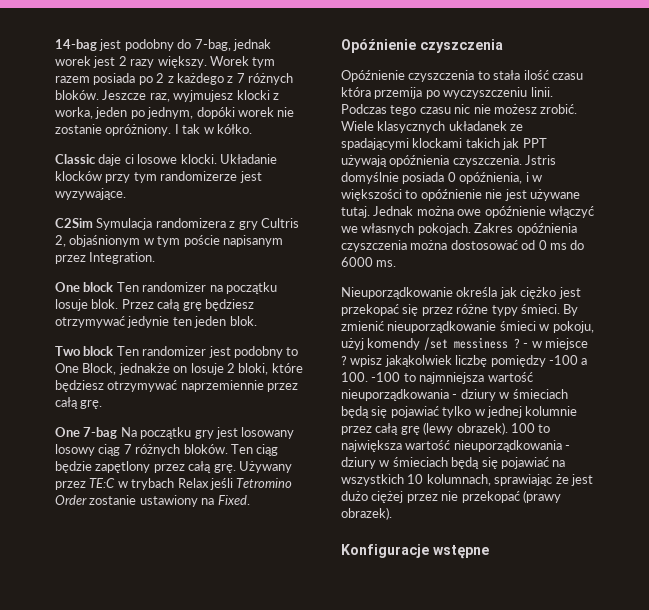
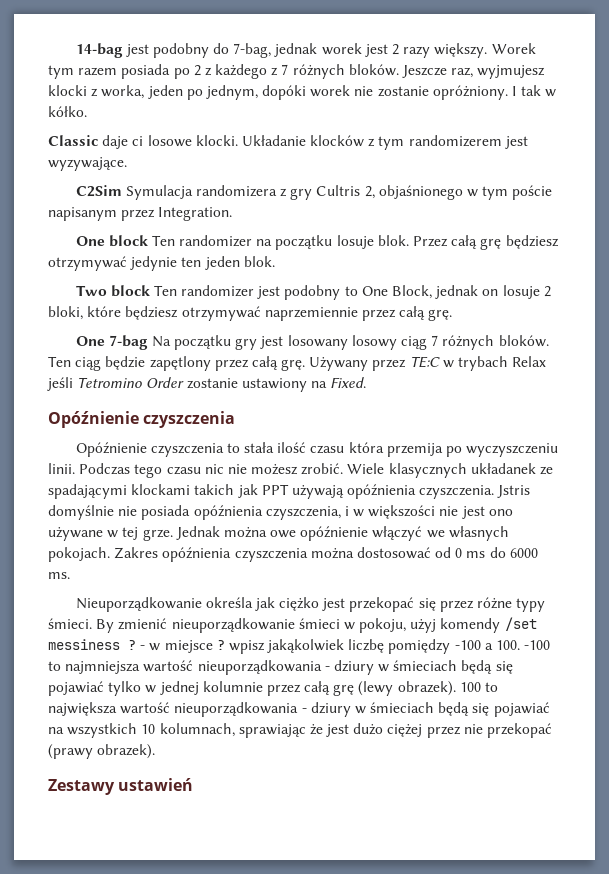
- Układanie klocków przy tym randomizerze jest wyzywające.
+ Układanie klocków z tym randomizerem jest wyzywające.
- C2Sim Symulacja randomizera z gry Cultris 2, objaśnionym w tym poście napisanym przez Integration.
+ C2Sim Symulacja randomizera z gry Cultris 2, objaśnionego w tym poście napisanym przez Integration.
- Two block Ten randomizer jest podobny to One Block, jednakże on losuje 2 bloki, które będziesz otrzymywać naprzemiennie przez całą grę.
+ Two block Ten randomizer jest podobny to One Block, jednak on losuje 2 bloki, które będziesz otrzymywać naprzemiennie przez całą grę.
- Jstris domyślnie posiada 0 opóźnienia, i w większości to opóźnienie nie jest używane tutaj.
+ Jstris domyślnie nie posiada opóźnienia czyszczenia, i w większości nie jest ono używane w tej grze.
- Konfiguracje wstępne
+ Zestawy ustawień

